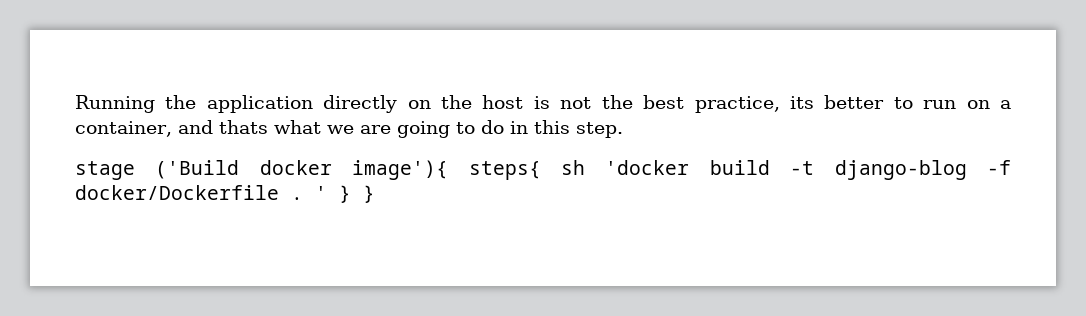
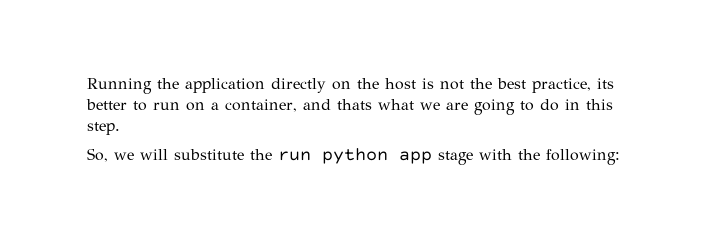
- stage ('Build docker image'){ steps{ sh 'docker build -t django-blog -f docker/Dockerfile . ' } }
+ So, we will substitute the run python app stage with the following:

